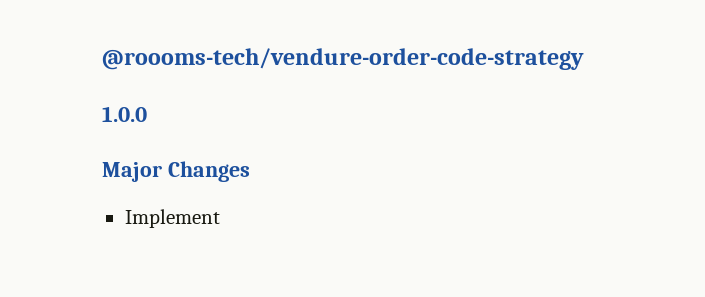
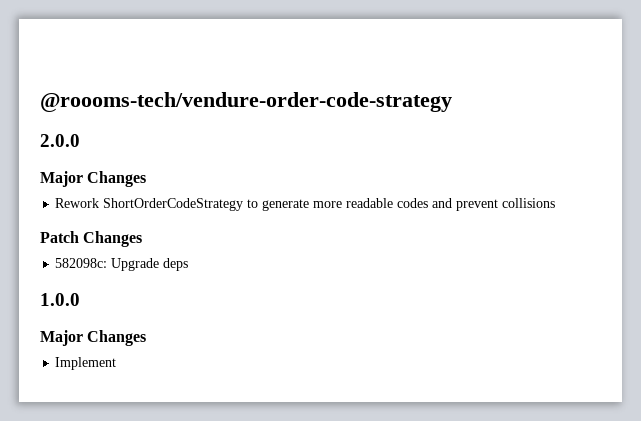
+ 2.0.0
+ Major Changes
+ Rework ShortOrderCodeStrategy to generate more readable codes and prevent collisions
+ Patch Changes
+ 582098c: Upgrade deps

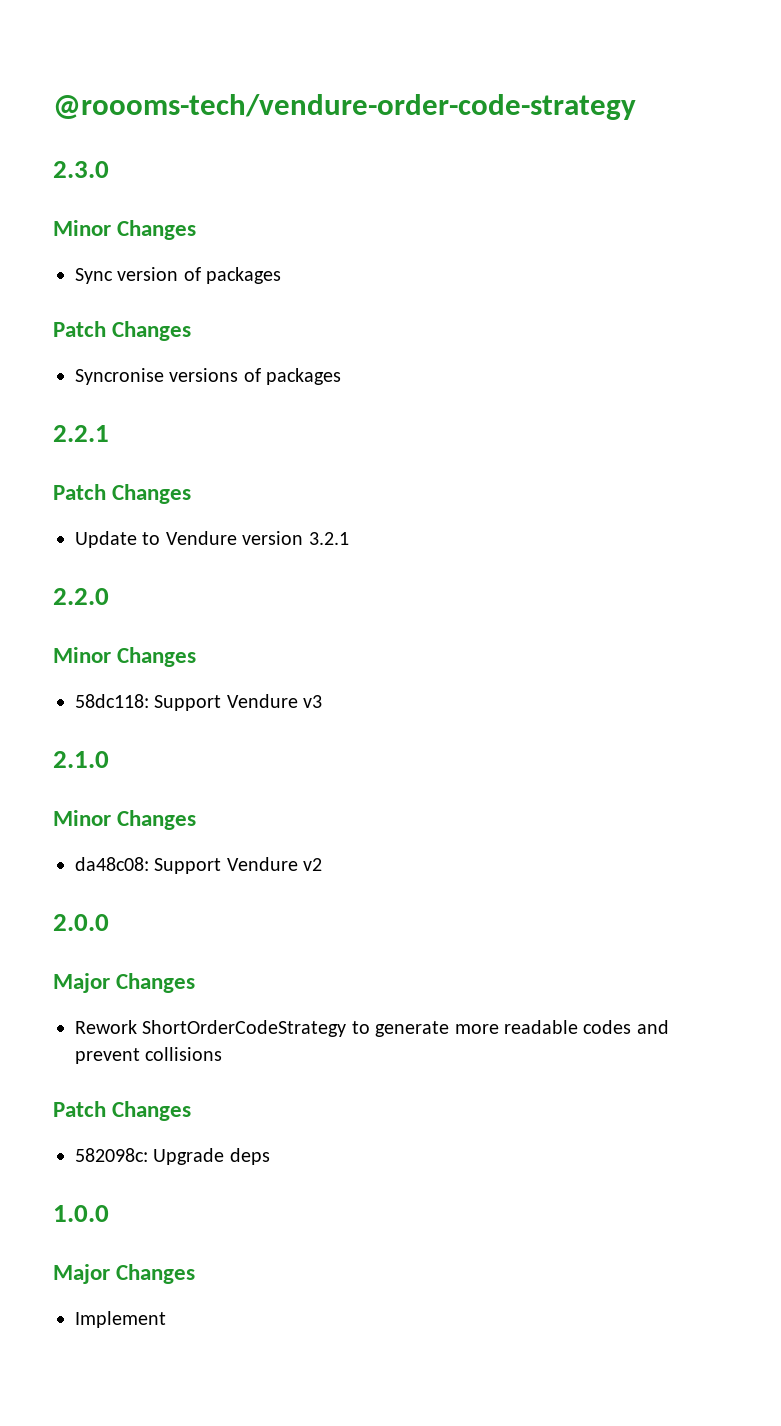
+ 2.3.0
+ Minor Changes
+ Sync version of packages
+ Patch Changes
+ Syncronise versions of packages
+ 2.2.1
+ Patch Changes
+ Update to Vendure version 3.2.1
+ 2.2.0
+ Minor Changes
+ 58dc118: Support Vendure v3
+ 2.1.0
+ Minor Changes
+ da48c08: Support Vendure v2

